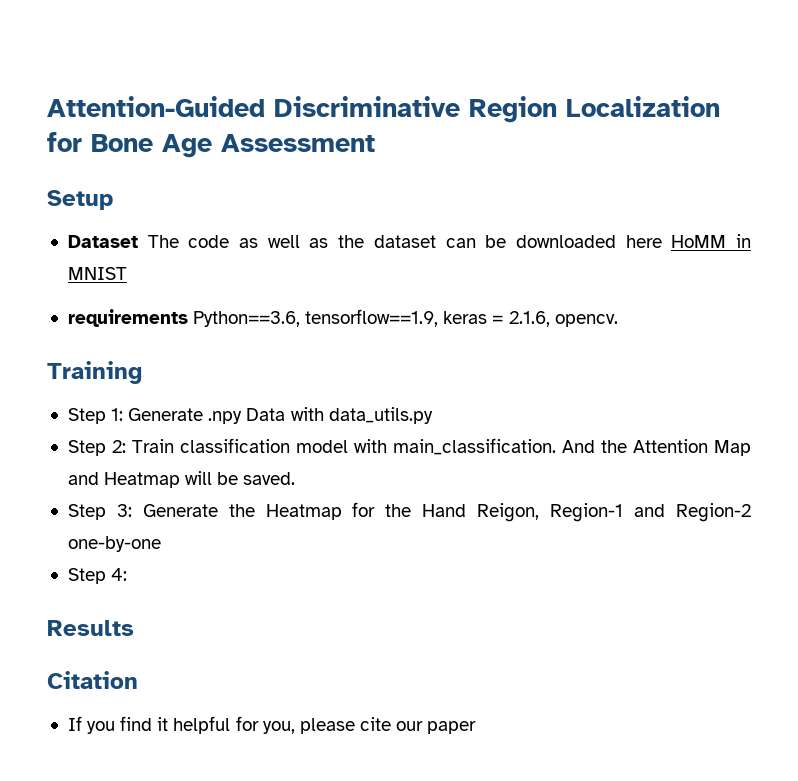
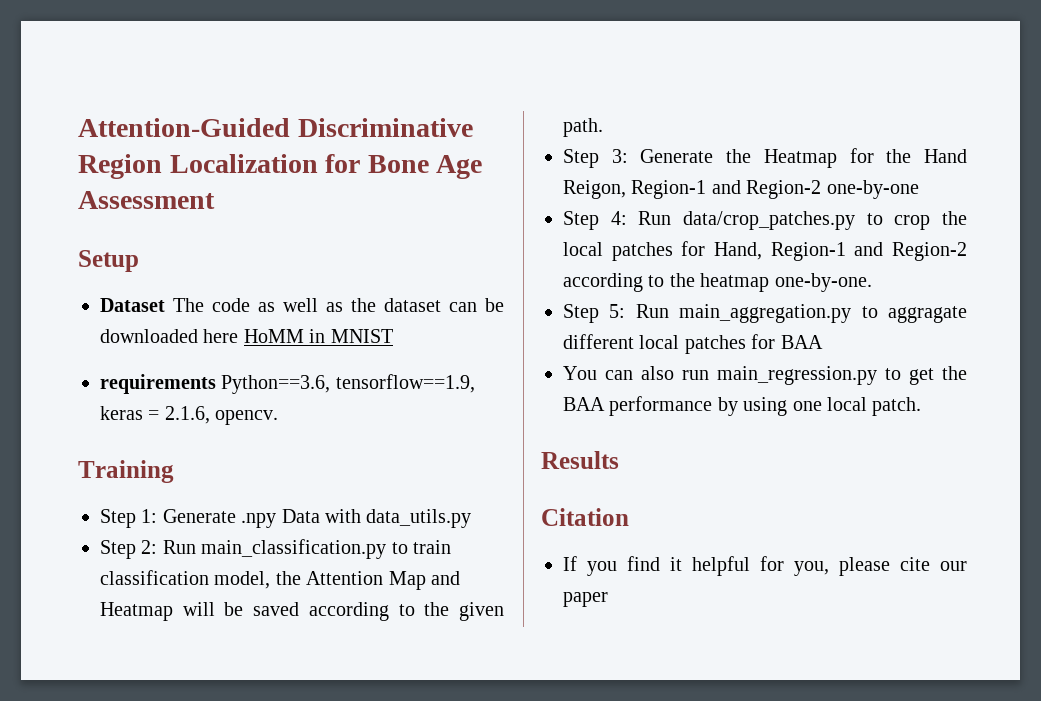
- Step 2: Train classification model with main_classification. And the Attention Map and Heatmap will be saved.
+ Step 2: Run main_classification.py to train classification model, the Attention Map and Heatmap will be saved according to the given path.
- Step 4:
+ Step 4: Run data/crop_patches.py to crop the local patches for Hand, Region-1 and Region-2 according to the heatmap one-by-one.
+ Step 5: Run main_aggregation.py to aggragate different local patches for BAA
+ You can also run main_regression.py to get the BAA performance by using one local patch.

